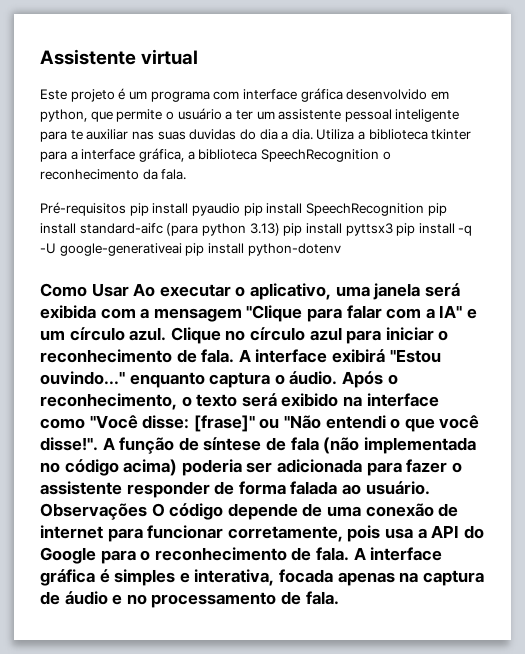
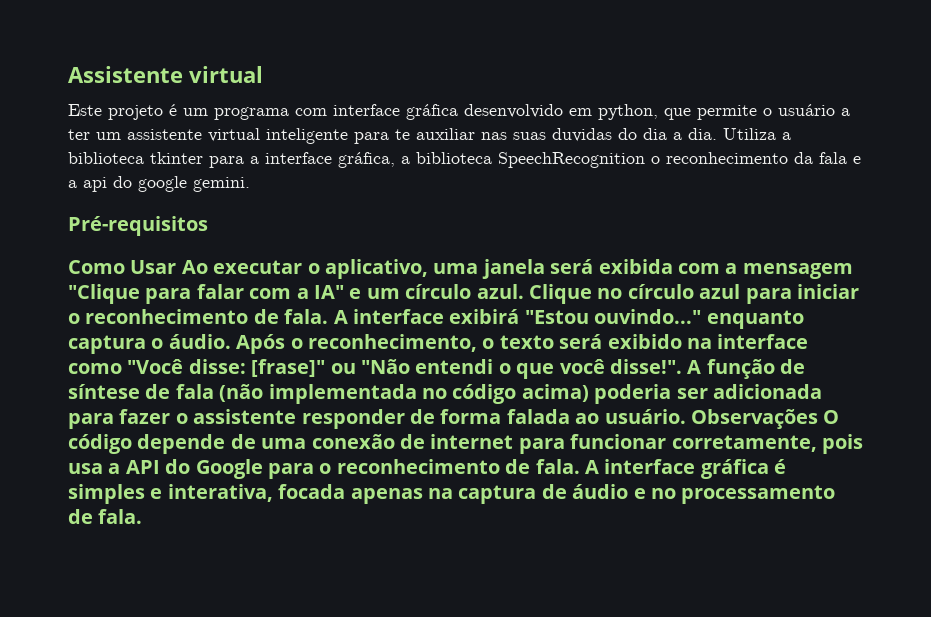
- Este projeto é um programa com interface gráfica desenvolvido em python, que permite o usuário a ter um assistente pessoal inteligente para te auxiliar nas suas duvidas do dia a dia.
+ Este projeto é um programa com interface gráfica desenvolvido em python, que permite o usuário a ter um assistente virtual inteligente para te auxiliar nas suas duvidas do dia a dia.
- Utiliza a biblioteca tkinter para a interface gráfica, a biblioteca SpeechRecognition o reconhecimento da fala.
- Pré-requisitos pip install pyaudio pip install SpeechRecognition pip install standard-aifc (para python 3.13) pip install pyttsx3 pip install -q -U google-generativeai pip install python-dotenv
+ Utiliza a biblioteca tkinter para a interface gráfica, a biblioteca SpeechRecognition o reconhecimento da fala e a api do google gemini.
+ Pré-requisitos

